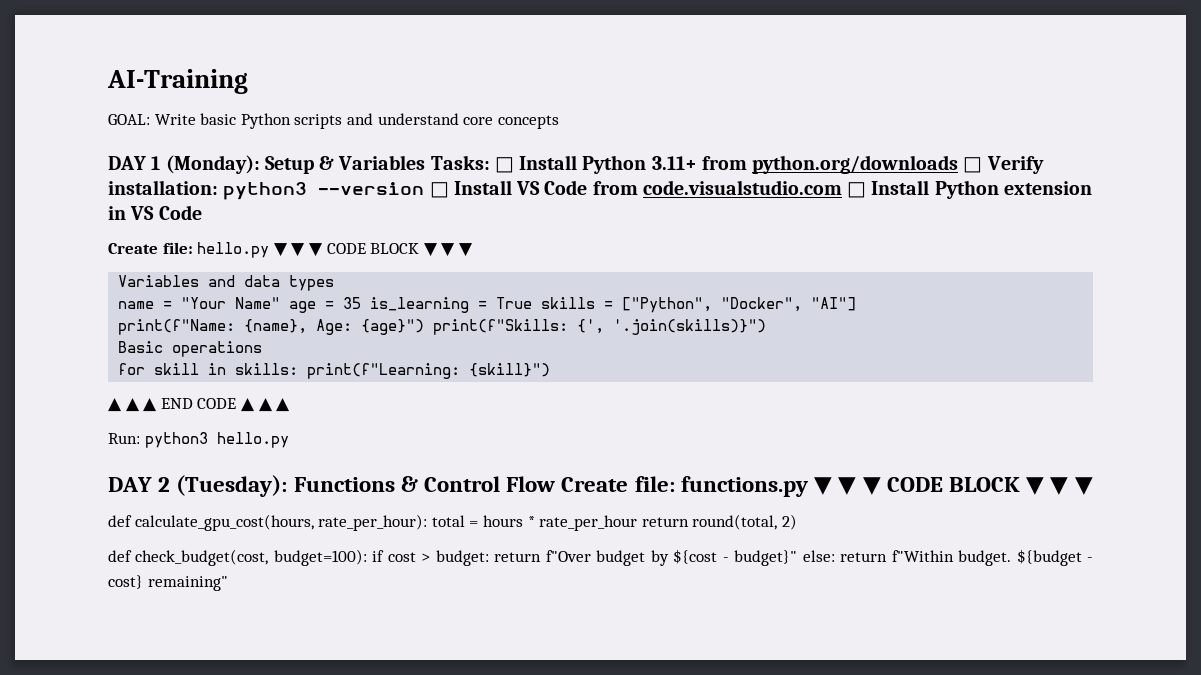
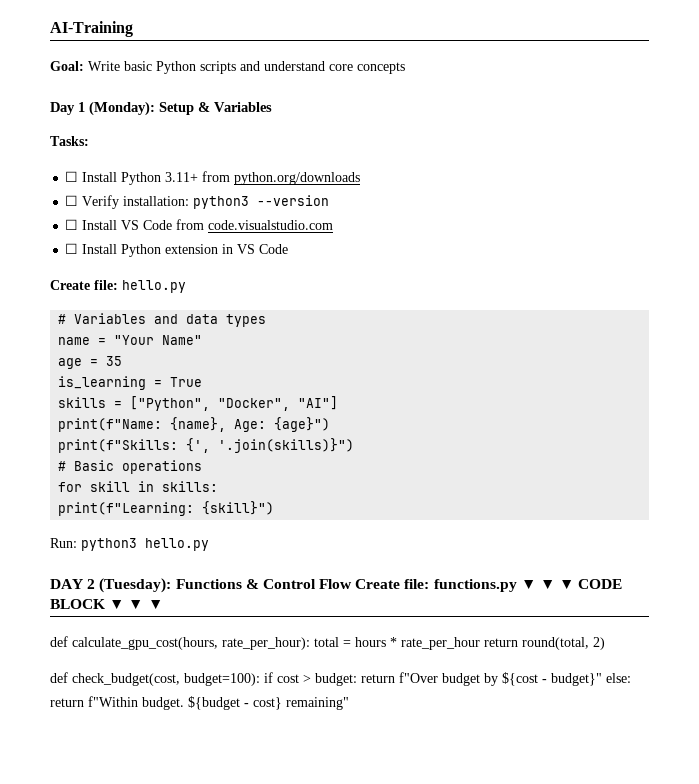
- GOAL: Write basic Python scripts and understand core concepts
+ Goal: Write basic Python scripts and understand core concepts
- DAY 1 (Monday): Setup & Variables Tasks: □ Install Python 3.11+ from python.org/downloads □ Verify installation: python3 --version □ Install VS Code from code.visualstudio.com □ Install Python extension in VS Code
+ Day 1 (Monday): Setup & Variables
+ Tasks:
+ ☐ Install Python 3.11+ from python.org/downloads
+ ☐ Verify installation: python3 --version
+ ☐ Install VS Code from code.visualstudio.com
+ ☐ Install Python extension in VS Code
- Create file: hello.py ▼ ▼ ▼ CODE BLOCK ▼ ▼ ▼
- Variables and data types
+ Create file: hello.py
+ # Variables and data types
- name = "Your Name" age = 35 is_learning = True skills = ["Python", "Docker", "AI"]
+ name = "Your Name"
+ age = 35
+ is_learning = True
+ skills = ["Python", "Docker", "AI"]
- print(f"Name: {name}, Age: {age}") print(f"Skills: {', '.join(skills)}")
+ print(f"Name: {name}, Age: {age}")
+ print(f"Skills: {', '.join(skills)}")
- Basic operations
+ # Basic operations
- for skill in skills: print(f"Learning: {skill}")
+ for skill in skills:
+ print(f"Learning: {skill}")
- ▲ ▲ ▲ END CODE ▲ ▲ ▲

